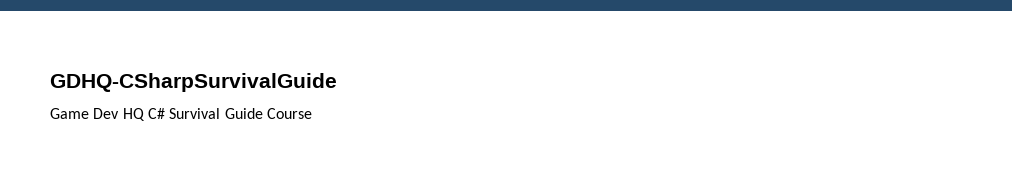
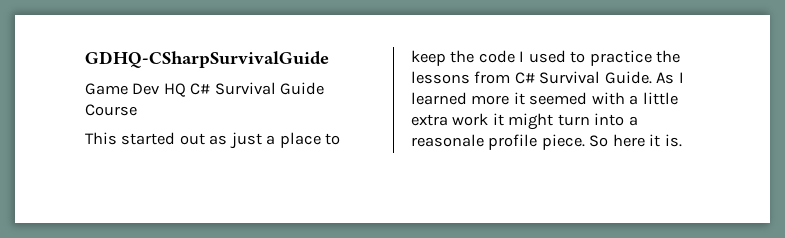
+ This started out as just a place to keep the code I used to practice the lessons from C# Survival Guide. As I learned more it seemed with a little extra work it might turn into a reasonale profile piece. So here it is.

